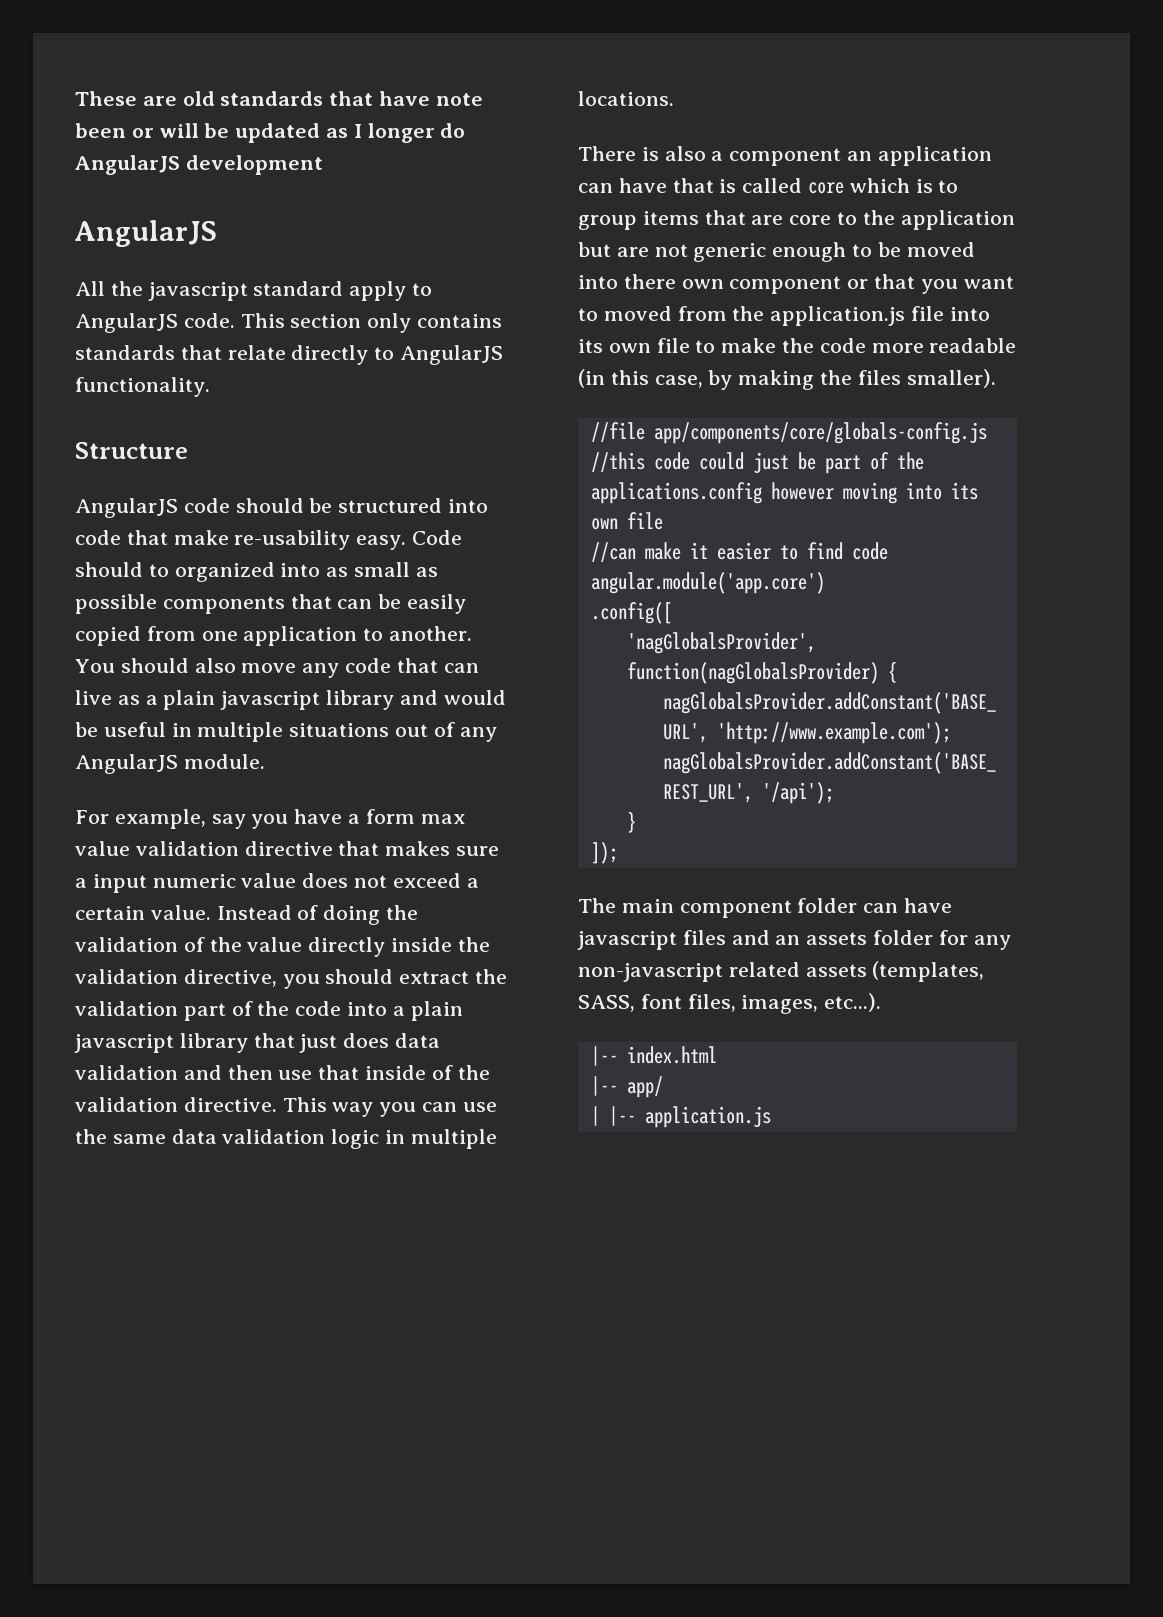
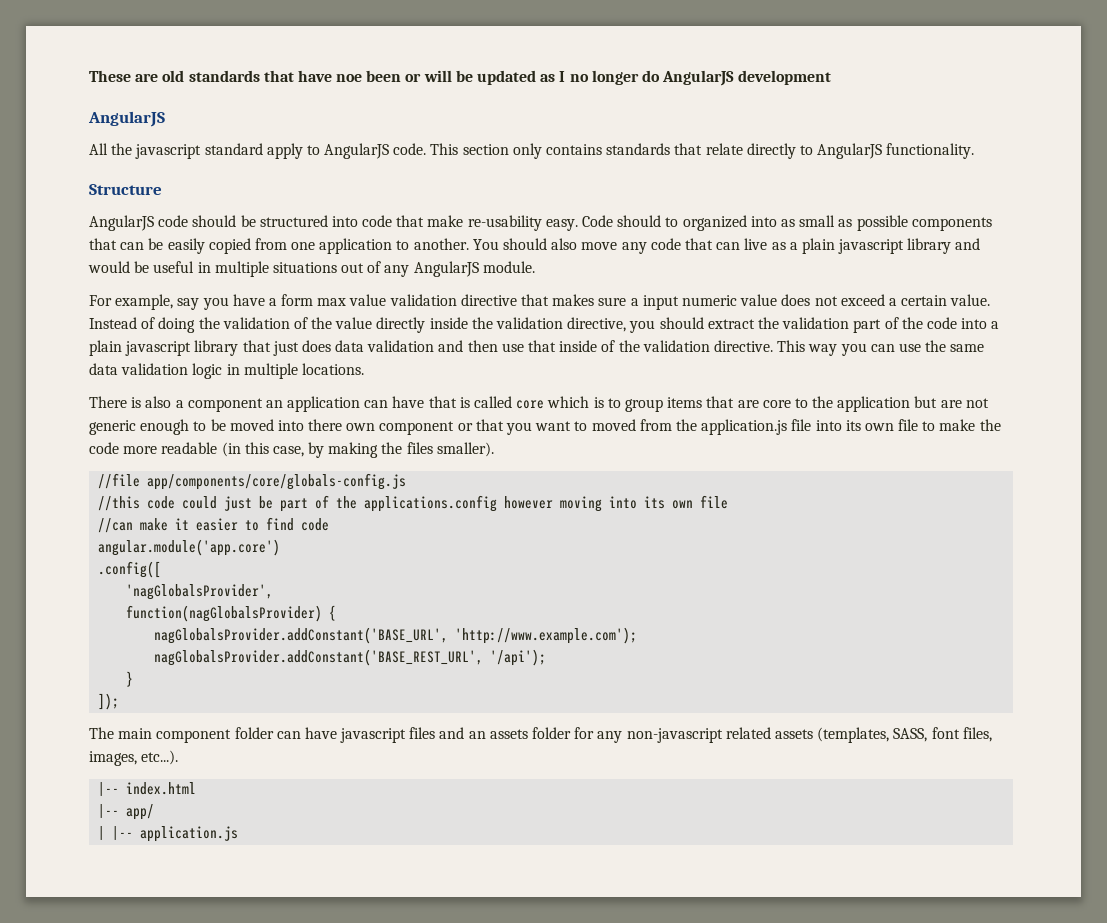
- These are old standards that have note been or will be updated as I longer do AngularJS development
+ These are old standards that have noe been or will be updated as I no longer do AngularJS development

